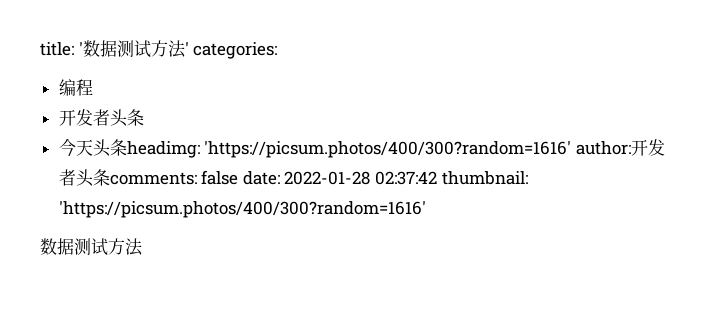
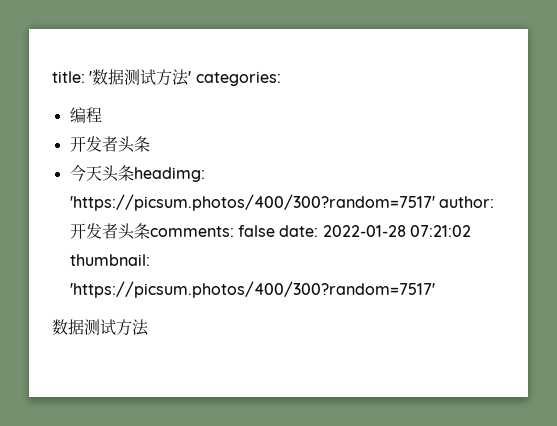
- 今天头条headimg: 'https://picsum.photos/400/300?random=1616' author:开发者头条comments: false date: 2022-01-28 02:37:42 thumbnail: 'https://picsum.photos/400/300?random=1616'
+ 今天头条headimg: 'https://picsum.photos/400/300?random=7517' author:开发者头条comments: false date: 2022-01-28 07:21:02 thumbnail: 'https://picsum.photos/400/300?random=7517'

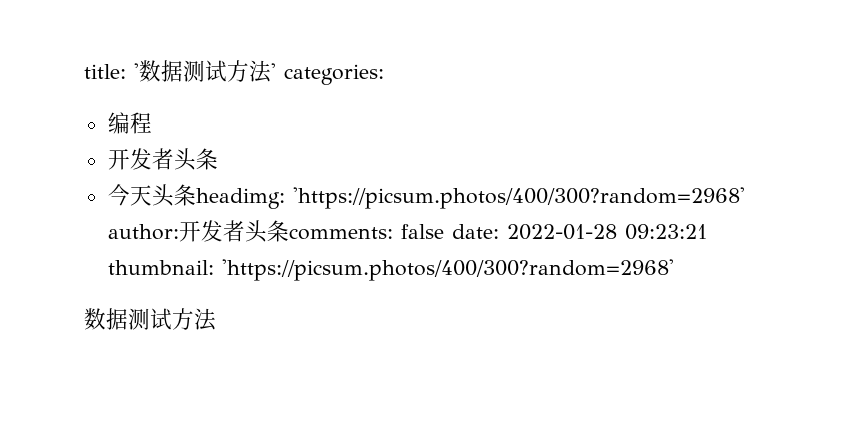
- 今天头条headimg: 'https://picsum.photos/400/300?random=7517' author:开发者头条comments: false date: 2022-01-28 07:21:02 thumbnail: 'https://picsum.photos/400/300?random=7517'
+ 今天头条headimg: 'https://picsum.photos/400/300?random=2968' author:开发者头条comments: false date: 2022-01-28 09:23:21 thumbnail: 'https://picsum.photos/400/300?random=2968'

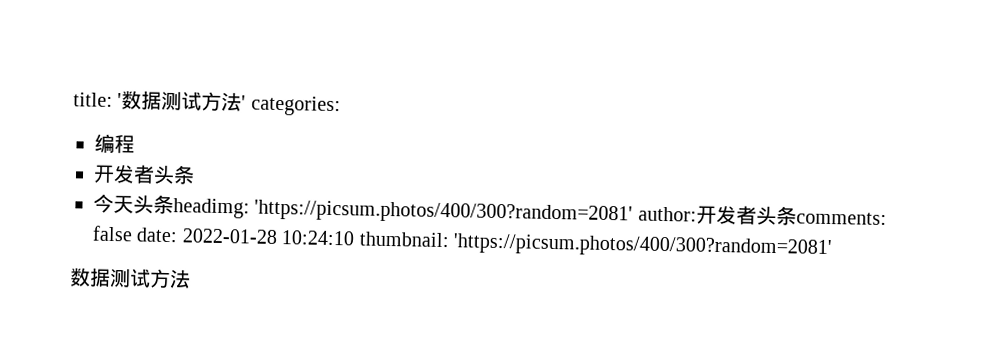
- 今天头条headimg: 'https://picsum.photos/400/300?random=2968' author:开发者头条comments: false date: 2022-01-28 09:23:21 thumbnail: 'https://picsum.photos/400/300?random=2968'
+ 今天头条headimg: 'https://picsum.photos/400/300?random=2081' author:开发者头条comments: false date: 2022-01-28 10:24:10 thumbnail: 'https://picsum.photos/400/300?random=2081'

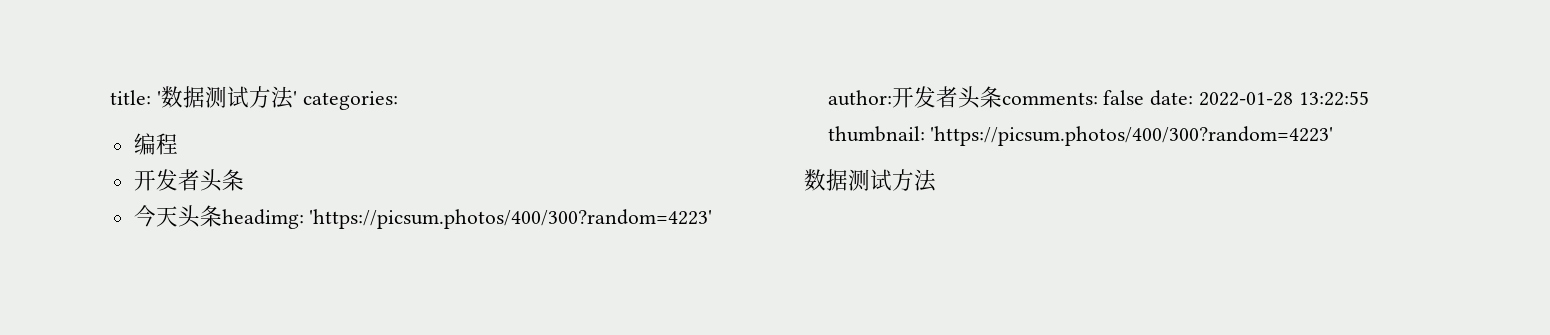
- 今天头条headimg: 'https://picsum.photos/400/300?random=2081' author:开发者头条comments: false date: 2022-01-28 10:24:10 thumbnail: 'https://picsum.photos/400/300?random=2081'
+ 今天头条headimg: 'https://picsum.photos/400/300?random=4223' author:开发者头条comments: false date: 2022-01-28 13:22:55 thumbnail: 'https://picsum.photos/400/300?random=4223'

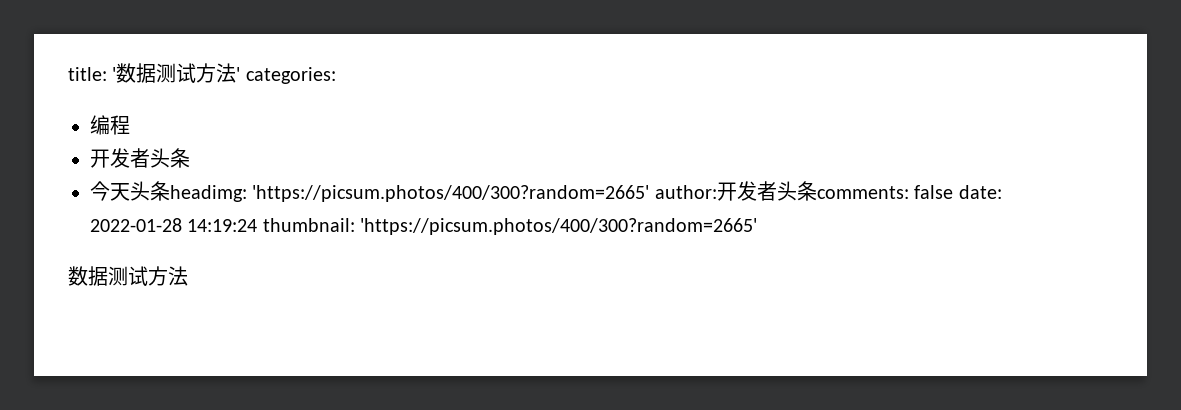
- 今天头条headimg: 'https://picsum.photos/400/300?random=4223' author:开发者头条comments: false date: 2022-01-28 13:22:55 thumbnail: 'https://picsum.photos/400/300?random=4223'
+ 今天头条headimg: 'https://picsum.photos/400/300?random=2665' author:开发者头条comments: false date: 2022-01-28 14:19:24 thumbnail: 'https://picsum.photos/400/300?random=2665'

